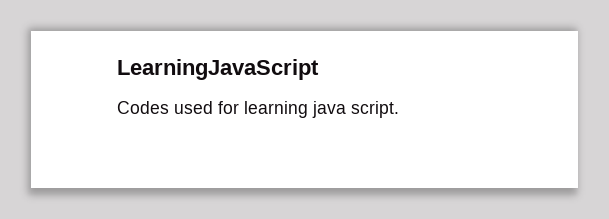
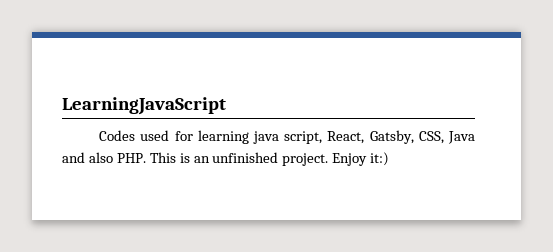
- Codes used for learning java script.
+ Codes used for learning java script, React, Gatsby, CSS, Java and also PHP. This is an unfinished project. Enjoy it:)

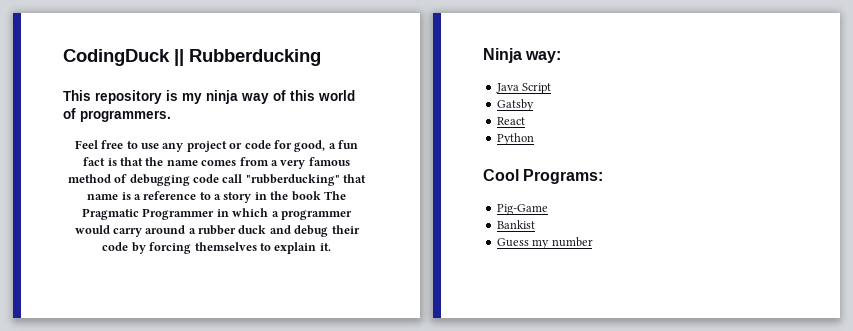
- LearningJavaScript
- Codes used for learning java script, React, Gatsby, CSS, Java and also PHP. This is an unfinished project. Enjoy it:)
+ CodingDuck || Rubberducking
+ This repository is my ninja way of this world of programmers.
+ Feel free to use any project or code for good, a fun fact is that the name comes from a very famous method of debugging code call "rubberducking" that name is a reference to a story in the book The Pragmatic Programmer in which a programmer would carry around a rubber duck and debug their code by forcing themselves to explain it.
+ Ninja way:
+ Java Script
+ Gatsby
+ React
+ Python
+ Cool Programs:
+ Pig-Game
+ Bankist
+ Guess my number

